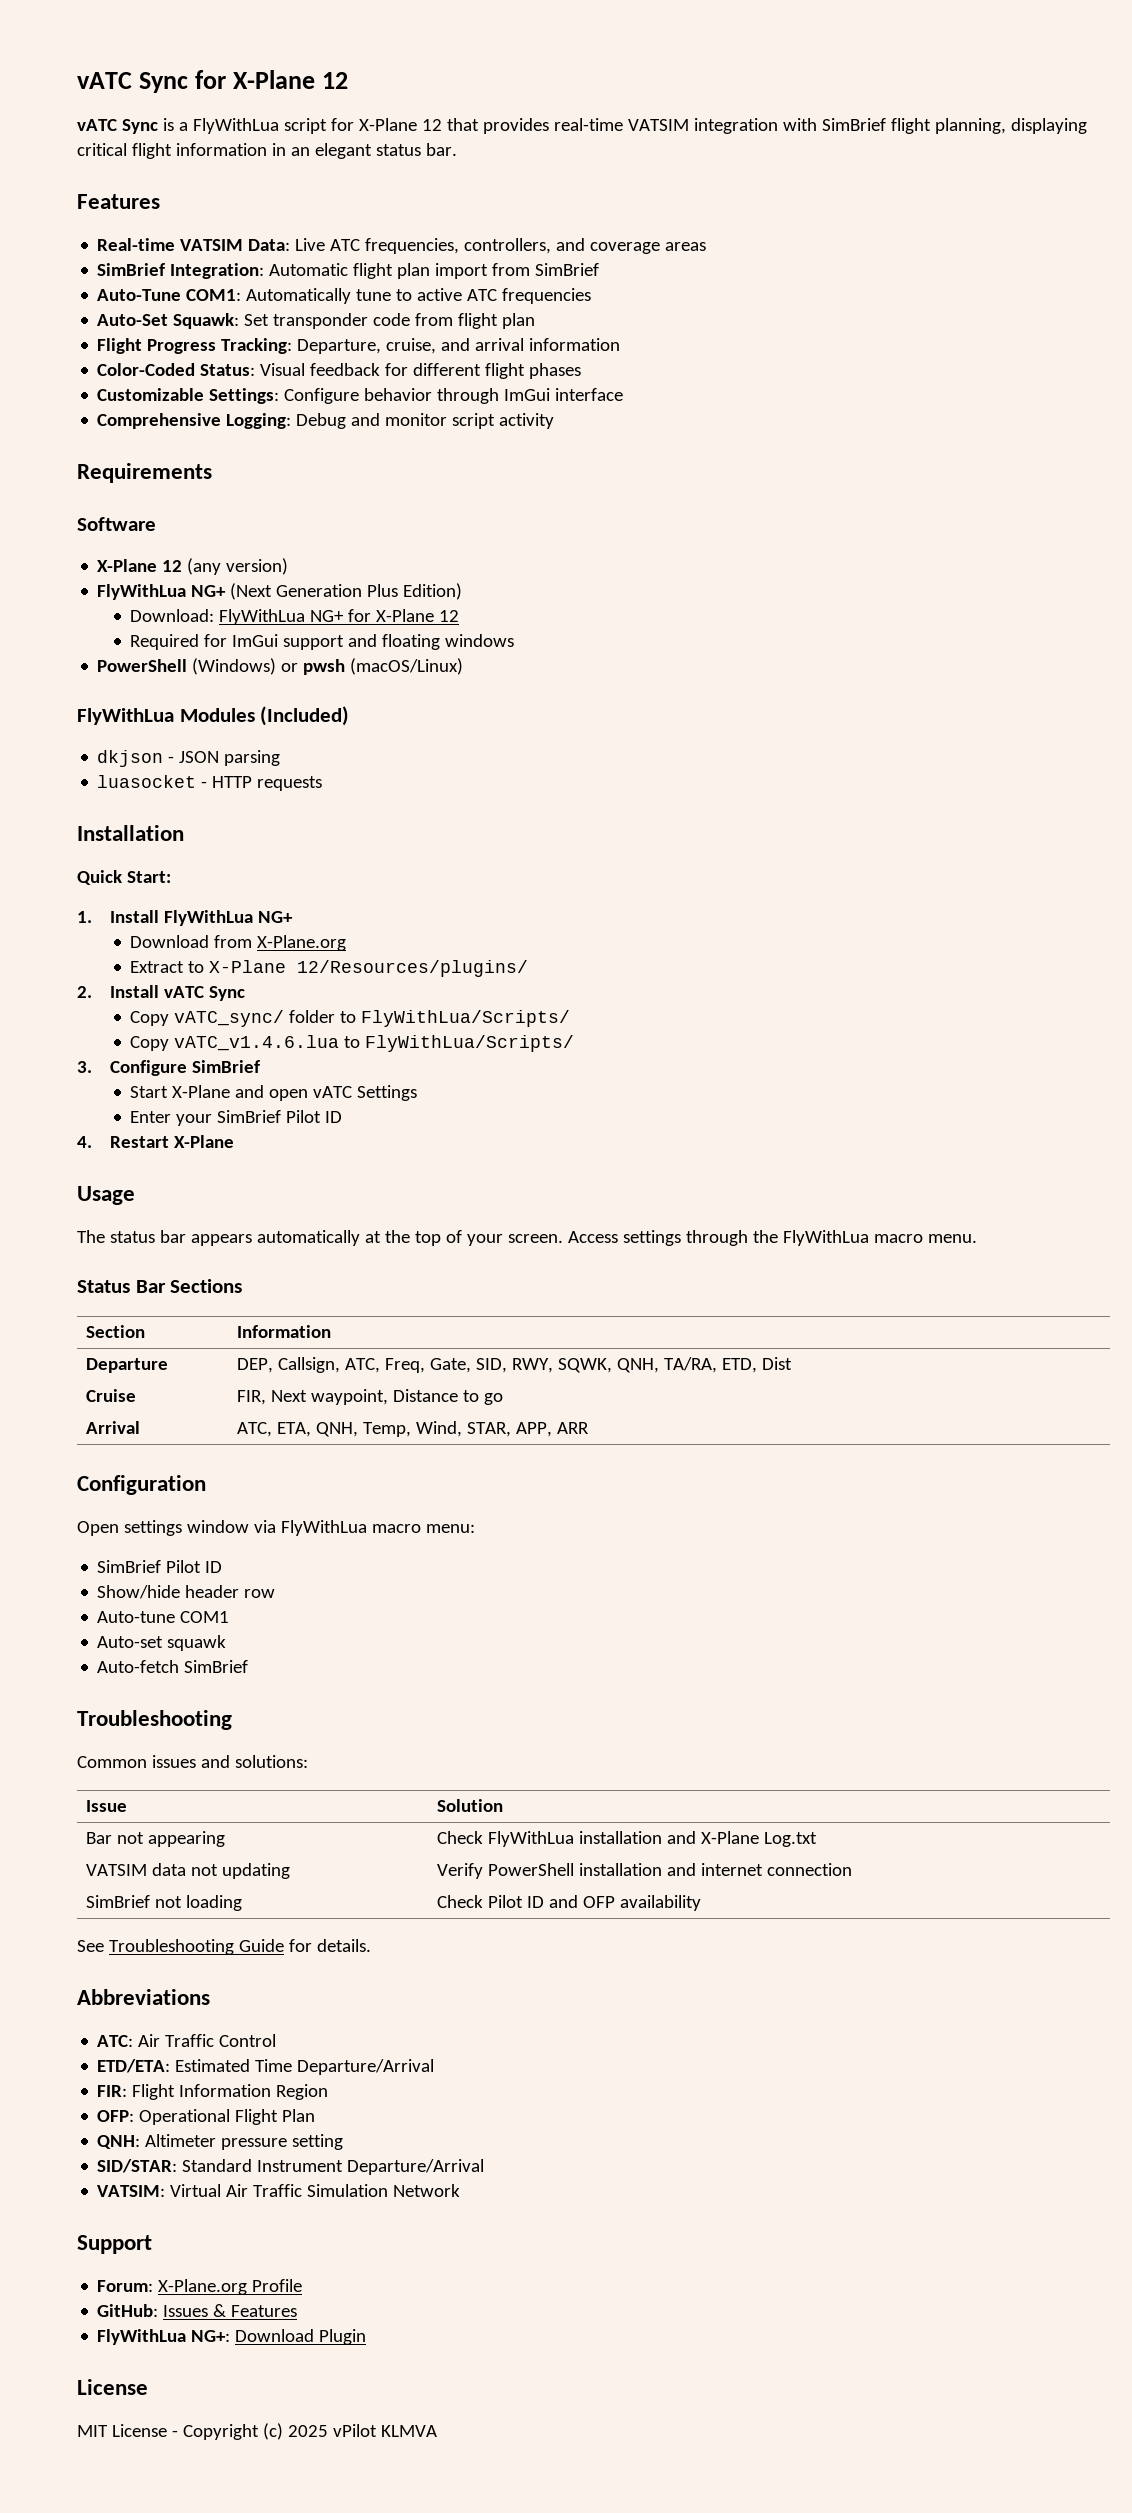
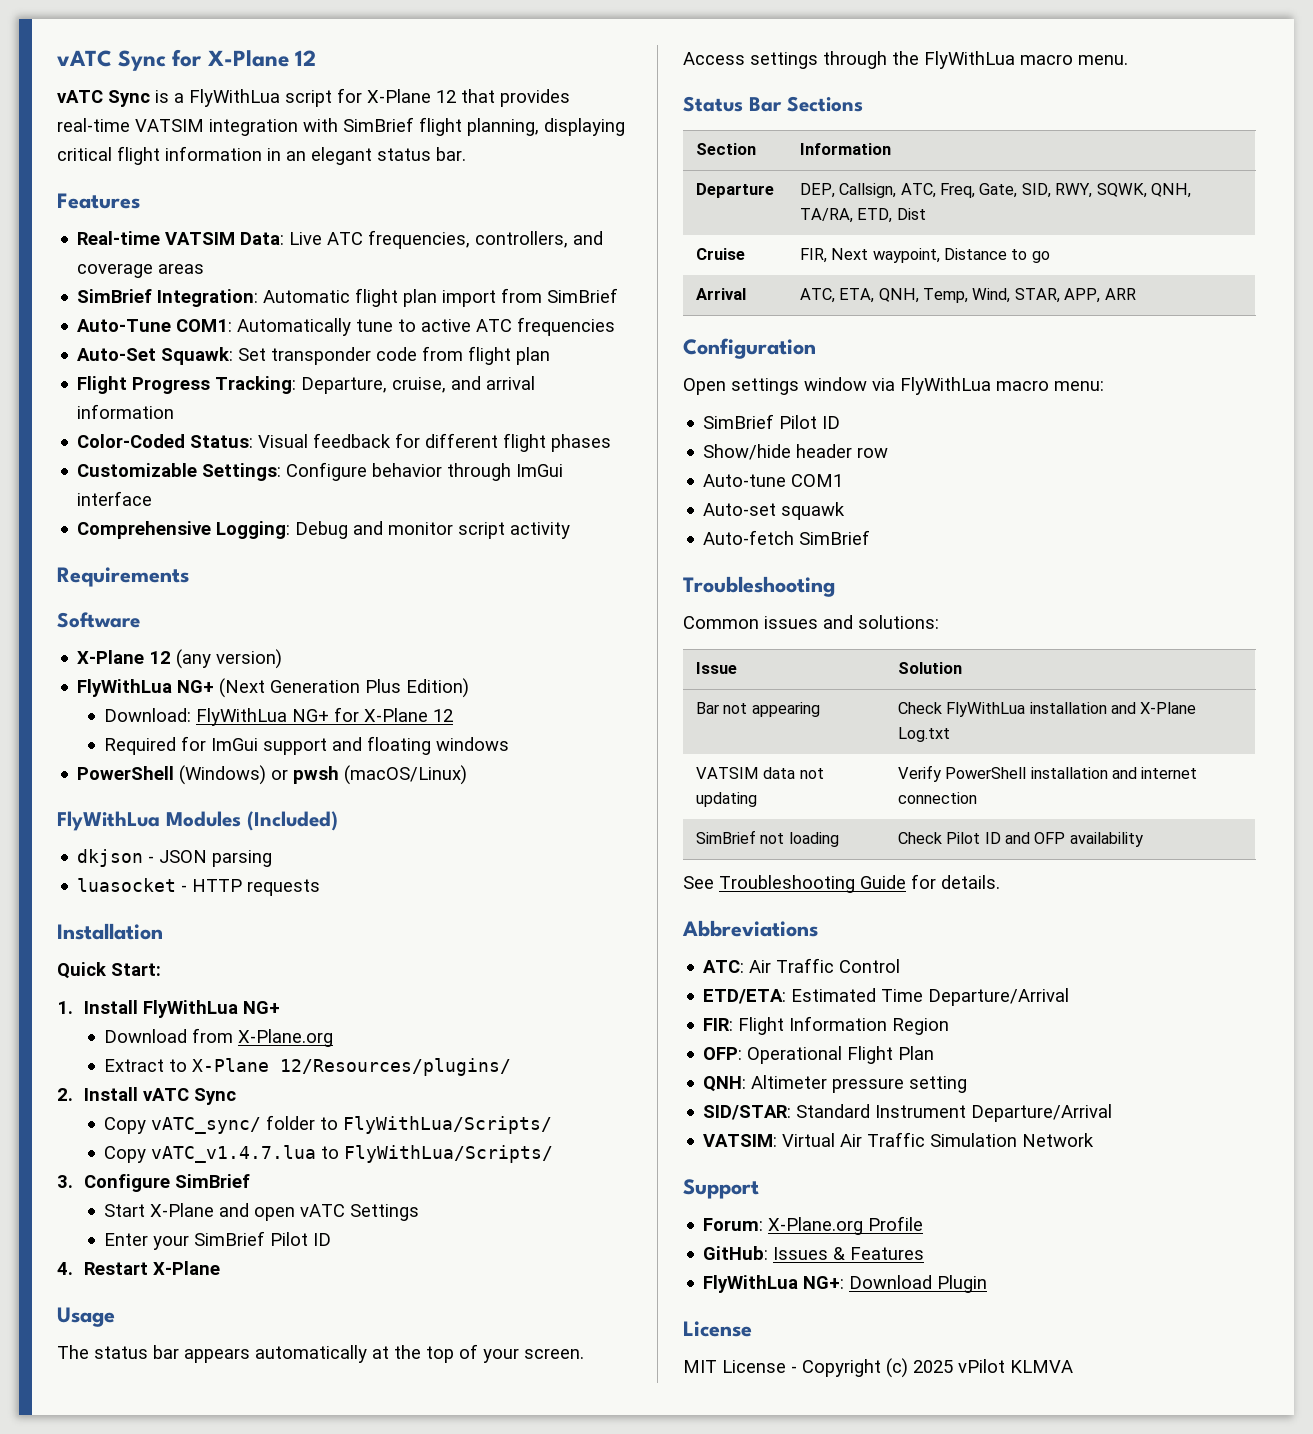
- Copy vATC_v1.4.6.lua to FlyWithLua/Scripts/
+ Copy vATC_v1.4.7.lua to FlyWithLua/Scripts/

